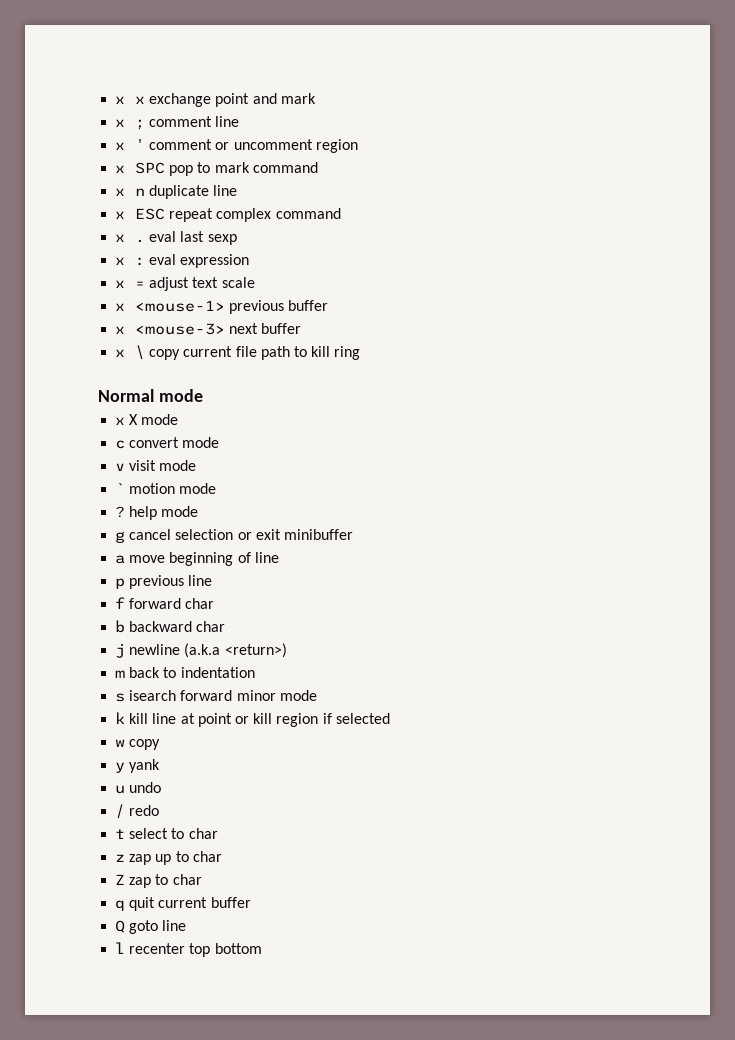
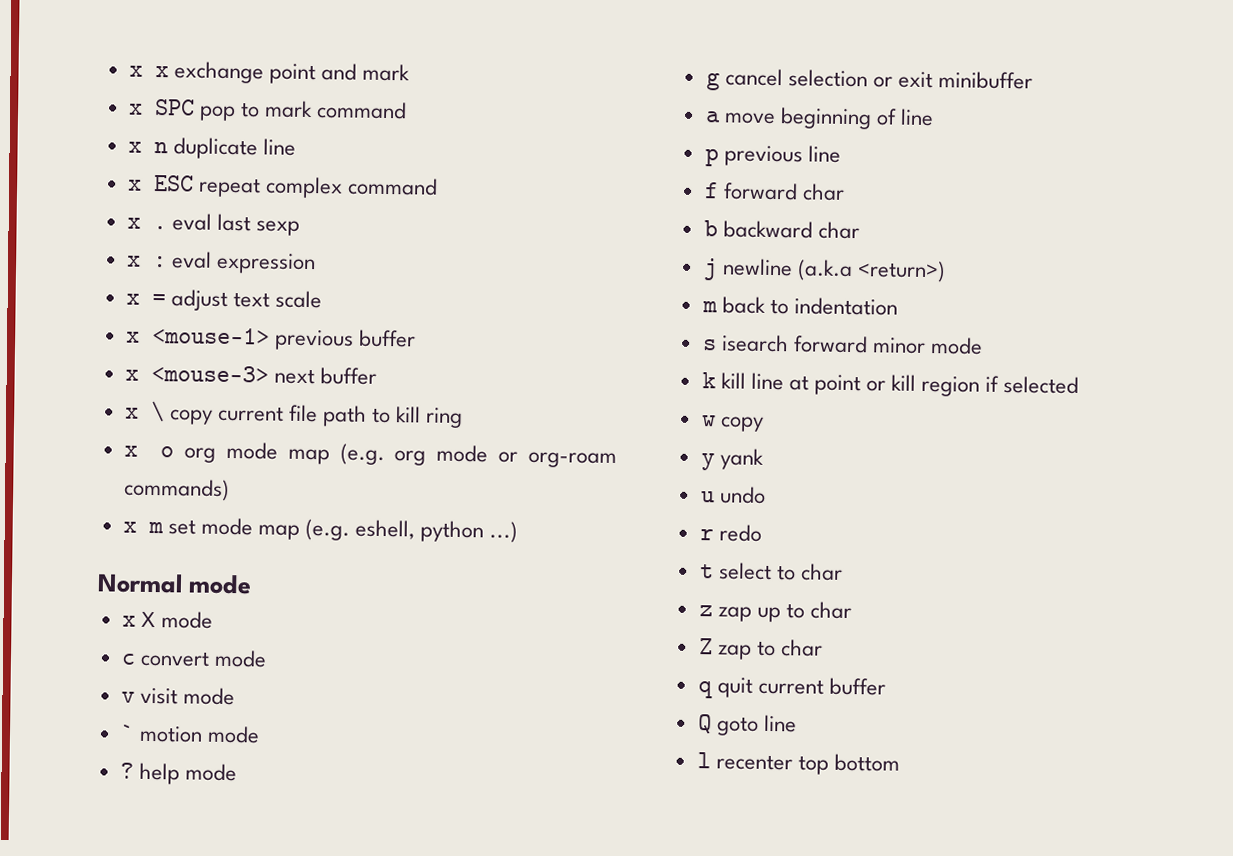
- x ; comment line
- x ' comment or uncomment region
+ x o org mode map (e.g. org mode or org-roam commands)
+ x m set mode map (e.g. eshell, python ...)
- / redo
+ r redo

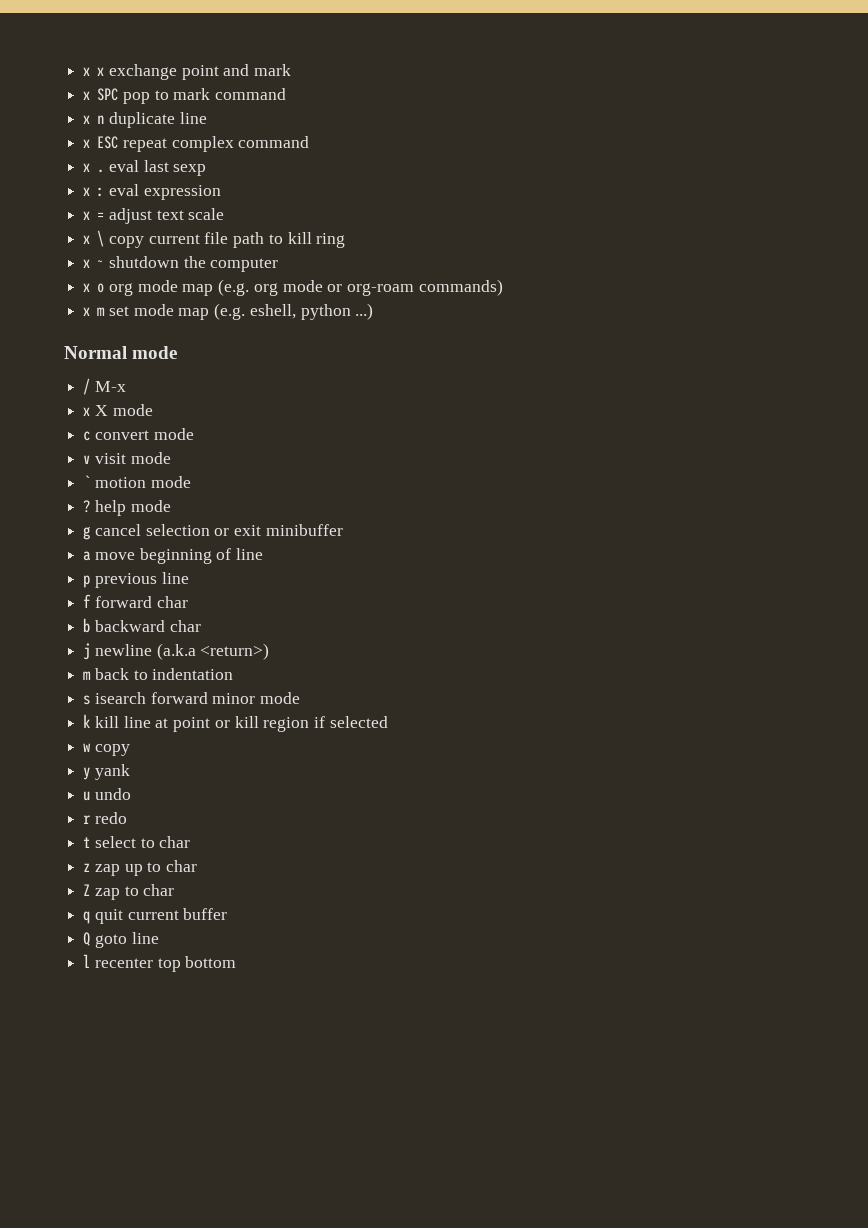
- x <mouse-1> previous buffer
- x <mouse-3> next buffer
+ x ~ shutdown the computer
+ / M-x

